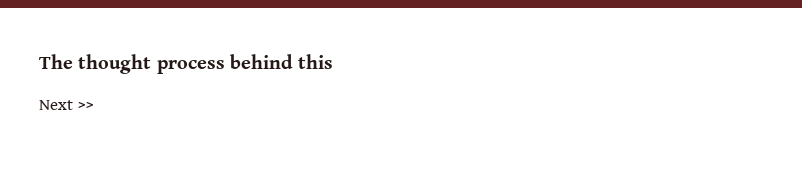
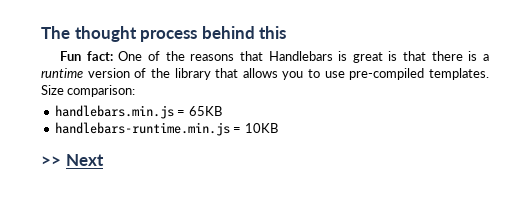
- Next >>
+ Fun fact: One of the reasons that Handlebars is great is that there is a runtime version of the library that allows you to use pre-compiled templates. Size comparison:
+ handlebars.min.js = 65KB
+ handlebars-runtime.min.js = 10KB
+ >> Next

